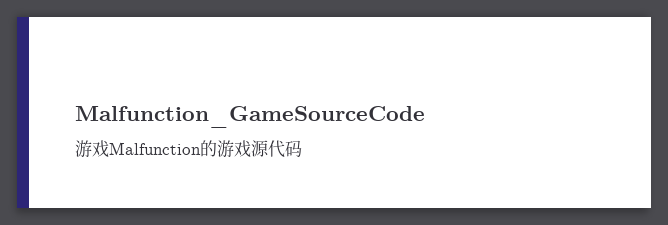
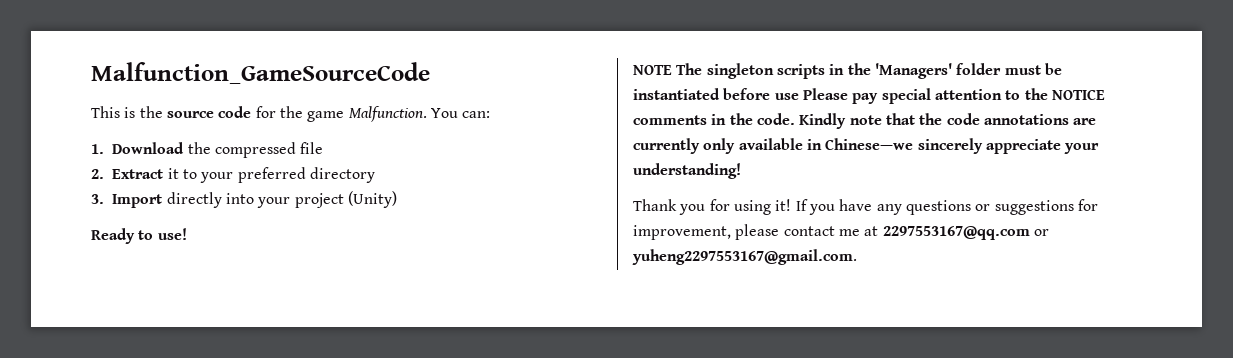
- 游戏Malfunction的游戏源代码
+ This is the source code for the game Malfunction. You can:
+ 1. Download the compressed file
+ 2. Extract it to your preferred directory
+ 3. Import directly into your project (Unity)
+ Ready to use!
+ NOTE The singleton scripts in the 'Managers' folder must be instantiated before use Please pay special attention to the NOTICE comments in the code. Kindly note that the code annotations are currently only available in Chinese—we sincerely appreciate your understanding!
+ Thank you for using it! If you have any questions or suggestions for improvement, please contact me at 2297553167@qq.com or yuheng2297553167@gmail.com.

